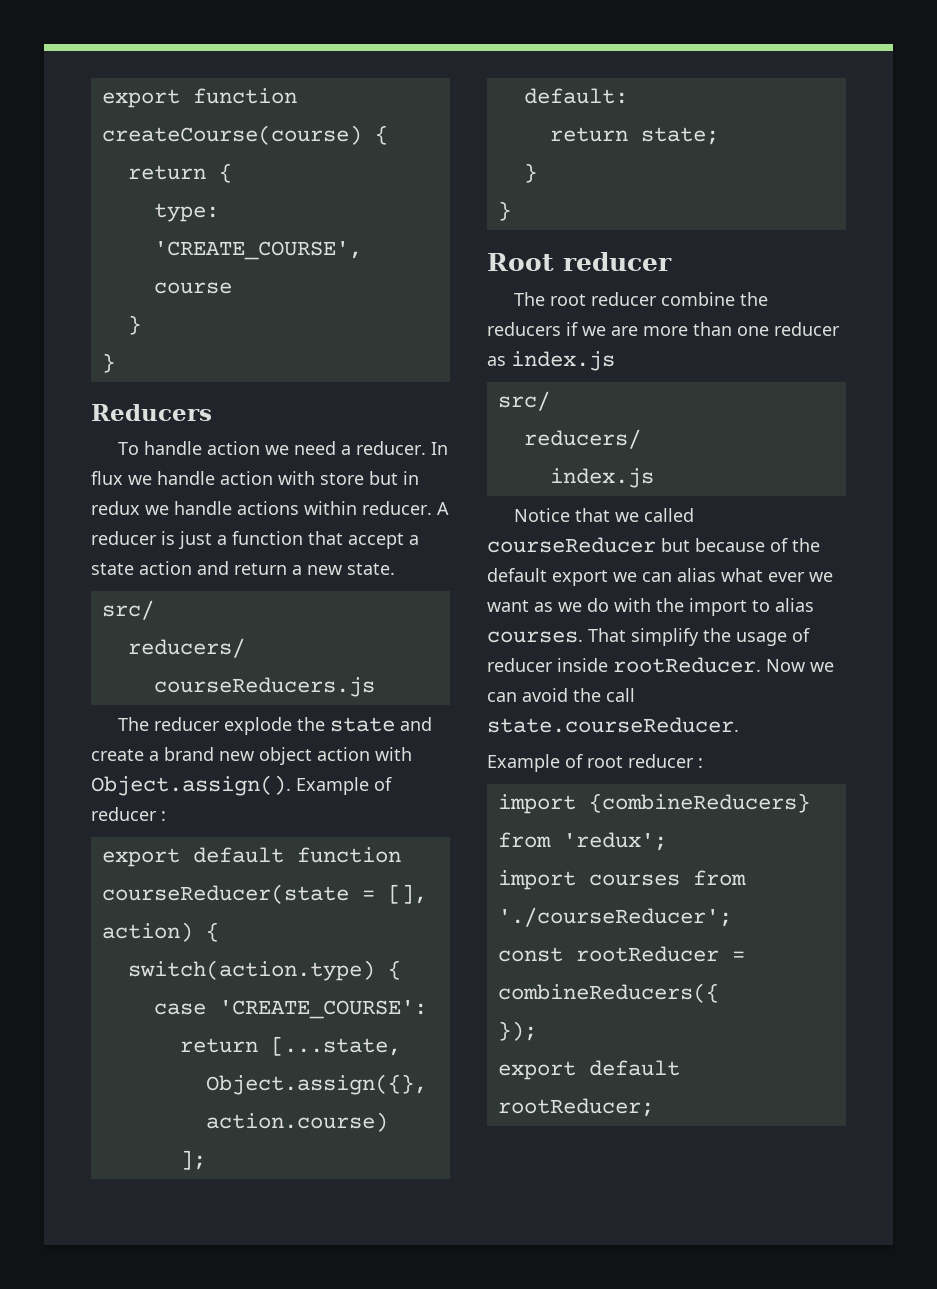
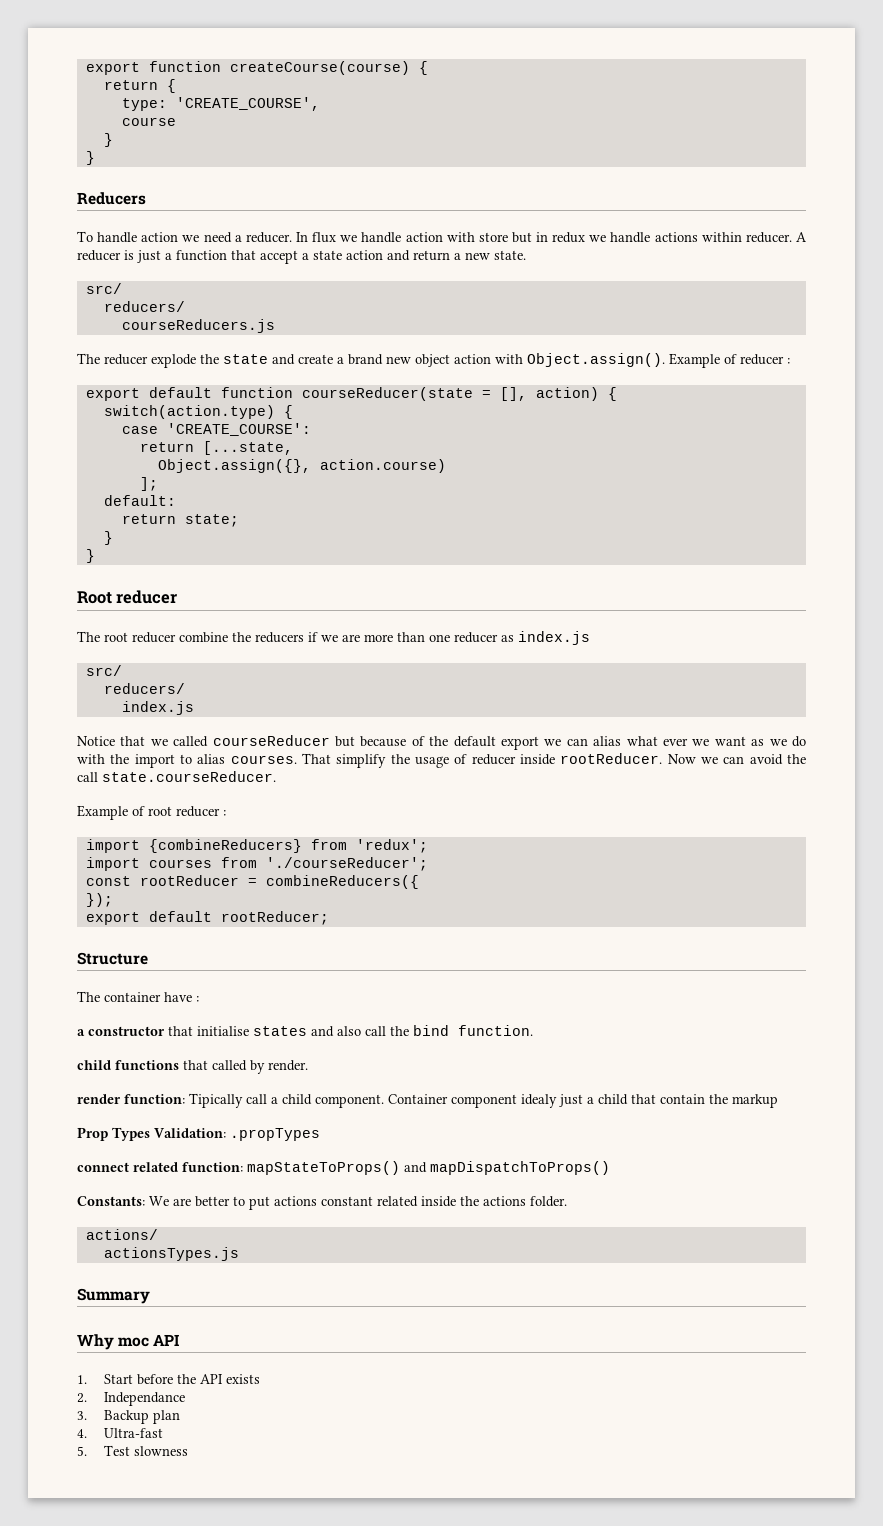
+ Structure
+ The container have :
+ a constructor that initialise states and also call the bind function.
+ child functions that called by render.
+ render function: Tipically call a child component. Container component idealy just a child that contain the markup
+ Prop Types Validation: .propTypes
+ connect related function: mapStateToProps() and mapDispatchToProps()
+ Constants: We are better to put actions constant related inside the actions folder.
+ actions/
+ actionsTypes.js
+ Summary
+ Why moc API
+ 1. Start before the API exists
+ 2. Independance
+ 3. Backup plan
+ 4. Ultra-fast
+ 5. Test slowness

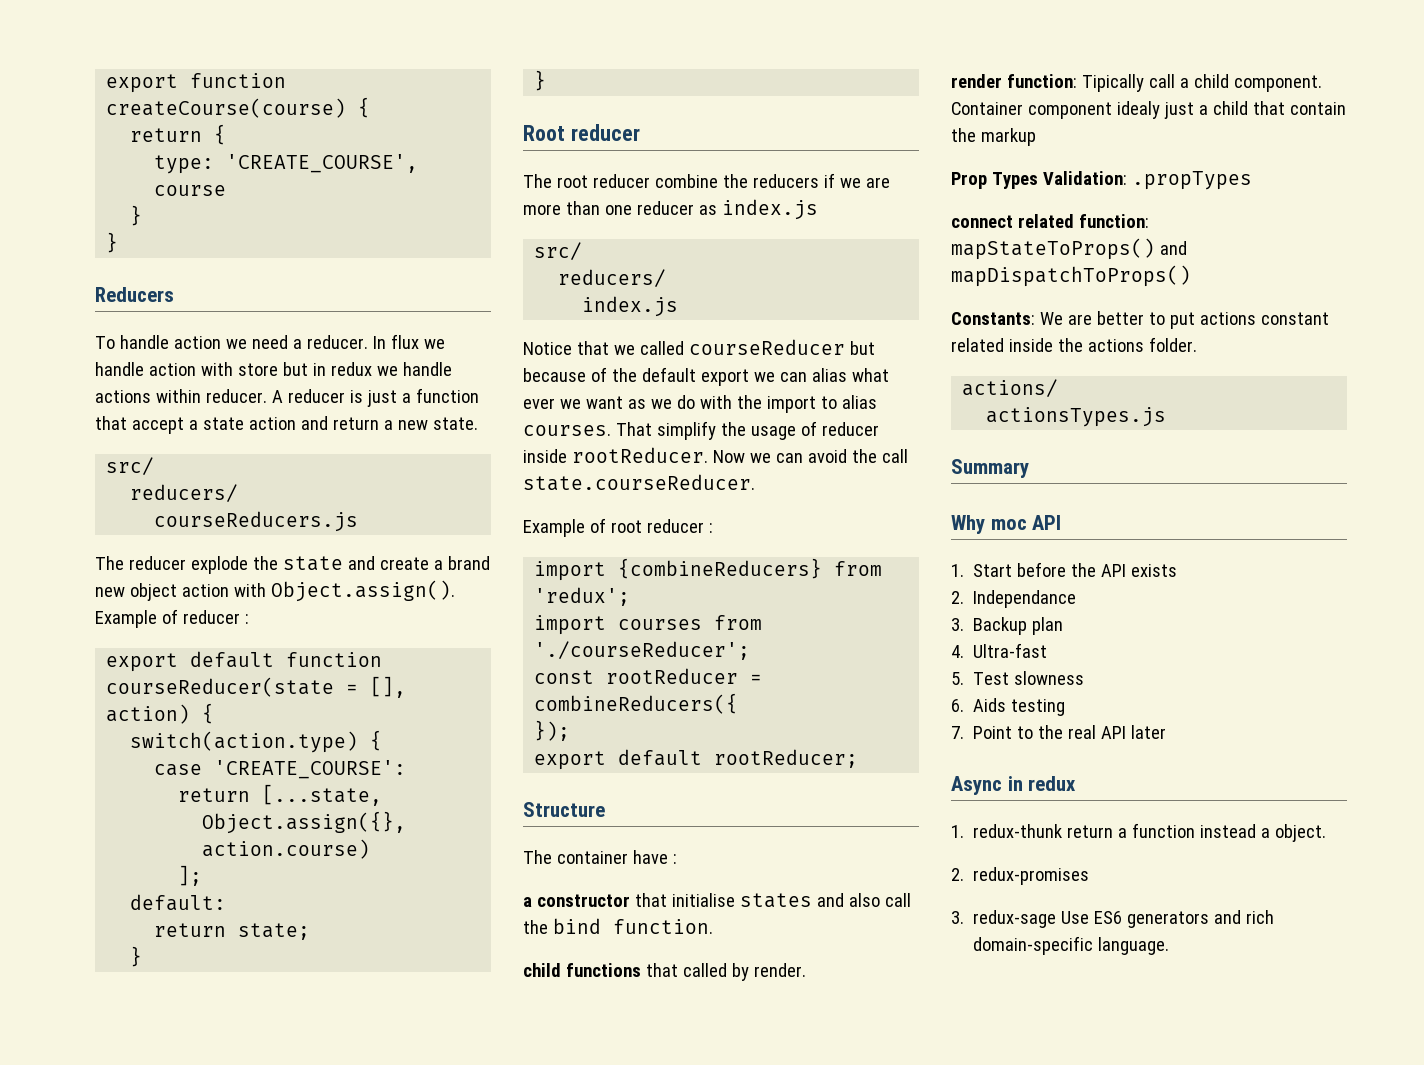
+ 6. Aids testing
+ 7. Point to the real API later
+ Async in redux
+ 1. redux-thunk return a function instead a object.
+ 2. redux-promises
+ 3. redux-sage Use ES6 generators and rich domain-specific language.

